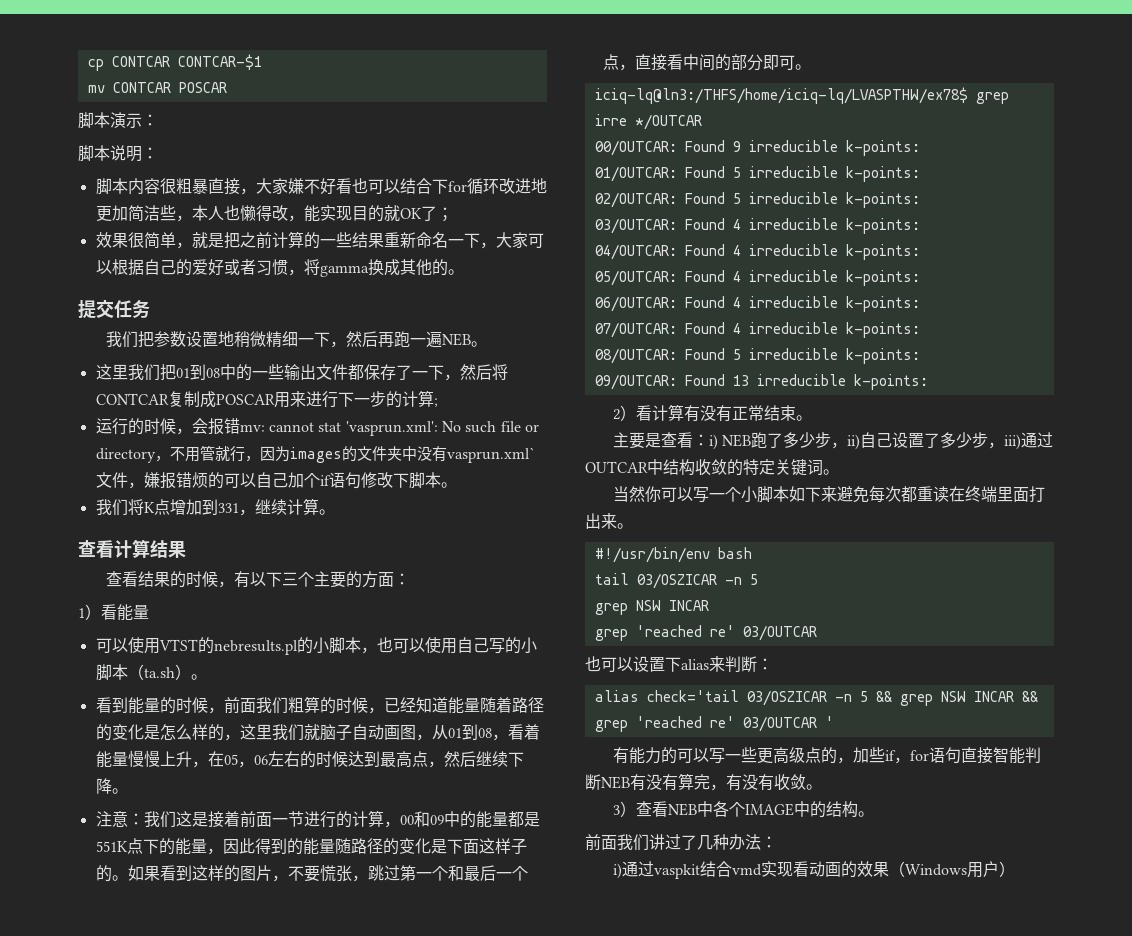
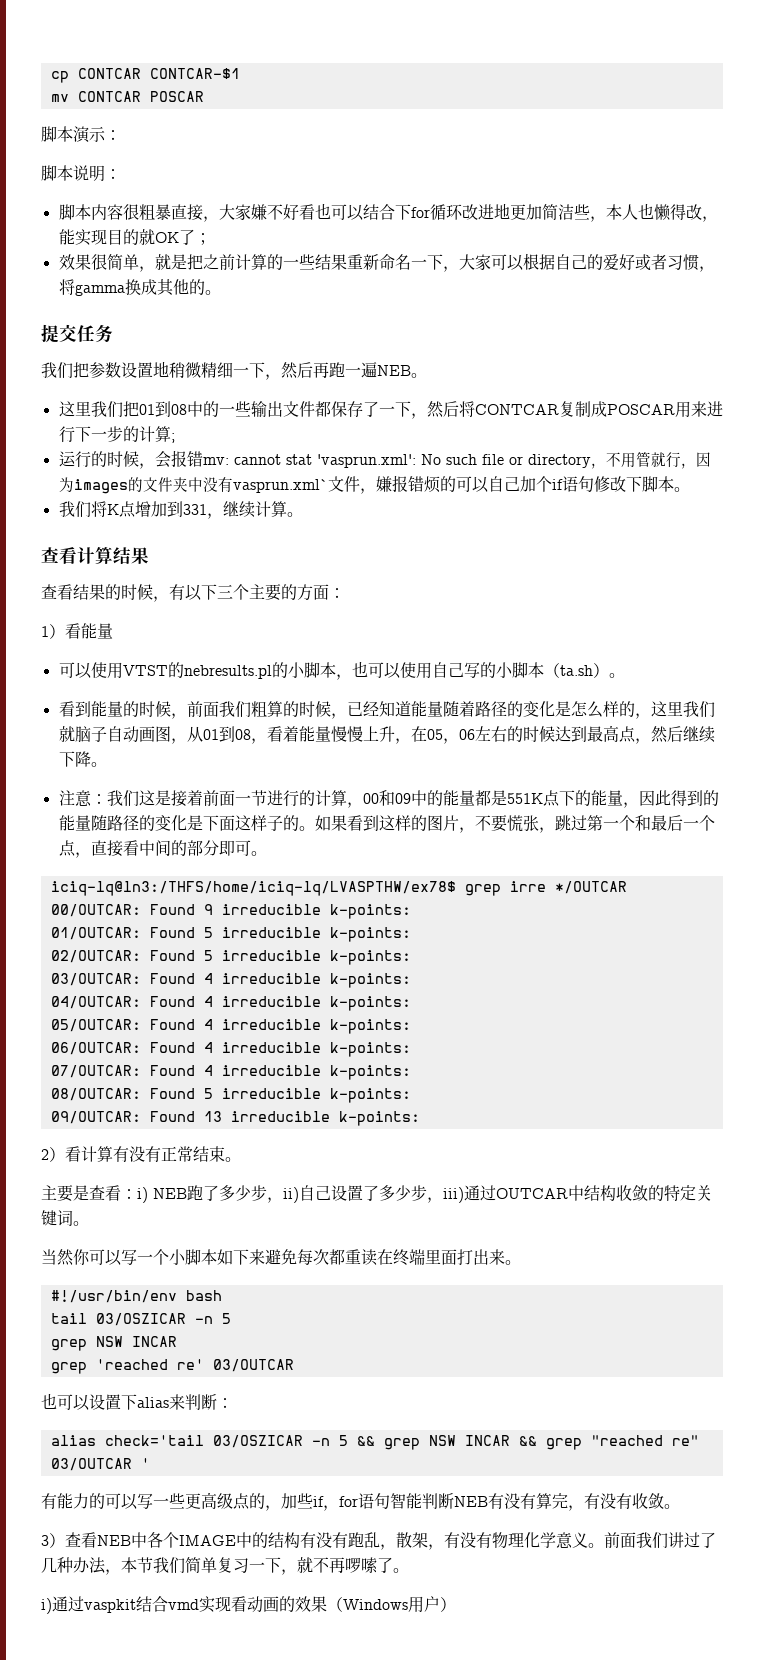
- alias check='tail 03/OSZICAR -n 5 && grep NSW INCAR && grep 'reached re' 03/OUTCAR '
+ alias check='tail 03/OSZICAR -n 5 && grep NSW INCAR && grep "reached re" 03/OUTCAR '
- 有能力的可以写一些更高级点的，加些if，for语句直接智能判断NEB有没有算完，有没有收敛。
+ 有能力的可以写一些更高级点的，加些if，for语句智能判断NEB有没有算完，有没有收敛。
- 3）查看NEB中各个IMAGE中的结构。
- 前面我们讲过了几种办法：
+ 3）查看NEB中各个IMAGE中的结构有没有跑乱，散架，有没有物理化学意义。前面我们讲过了几种办法，本节我们简单复习一下，就不再啰嗦了。

